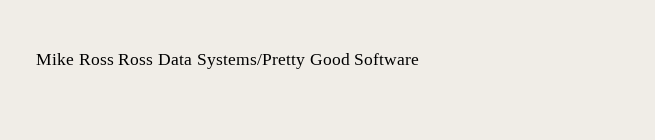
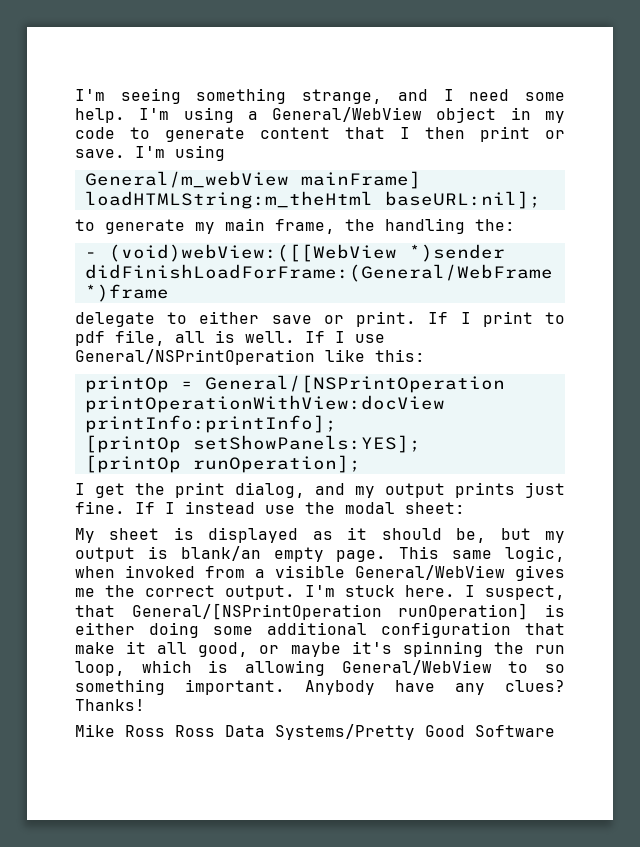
+ I'm seeing something strange, and I need some help. I'm using a General/WebView object in my code to generate content that I then print or save. I'm using
+ General/m_webView mainFrame] loadHTMLString:m_theHtml baseURL:nil];
+ to generate my main frame, the handling the:
+ - (void)webView:([[WebView *)sender didFinishLoadForFrame:(General/WebFrame *)frame
+ delegate to either save or print. If I print to pdf file, all is well. If I use General/NSPrintOperation like this:
+ printOp = General/[NSPrintOperation printOperationWithView:docView printInfo:printInfo];
+ [printOp setShowPanels:YES];
+ [printOp runOperation];
+ I get the print dialog, and my output prints just fine. If I instead use the modal sheet:
+ My sheet is displayed as it should be, but my output is blank/an empty page. This same logic, when invoked from a visible General/WebView gives me the correct output. I'm stuck here. I suspect, that General/[NSPrintOperation runOperation] is either doing some additional configuration that make it all good, or maybe it's spinning the run loop, which is allowing General/WebView to so something important. Anybody have any clues? Thanks!

